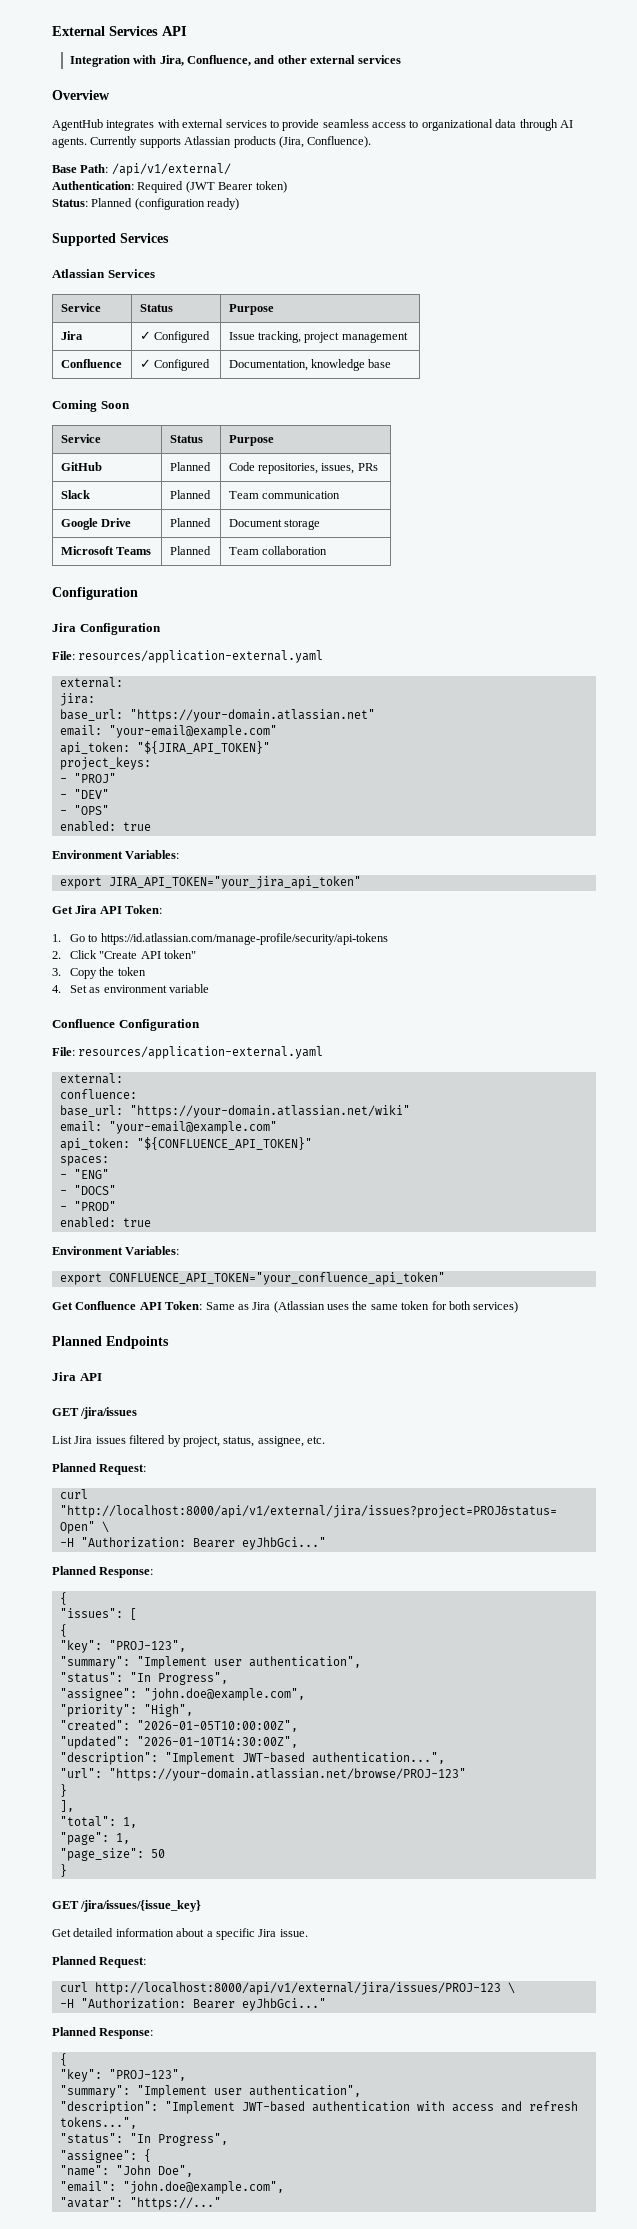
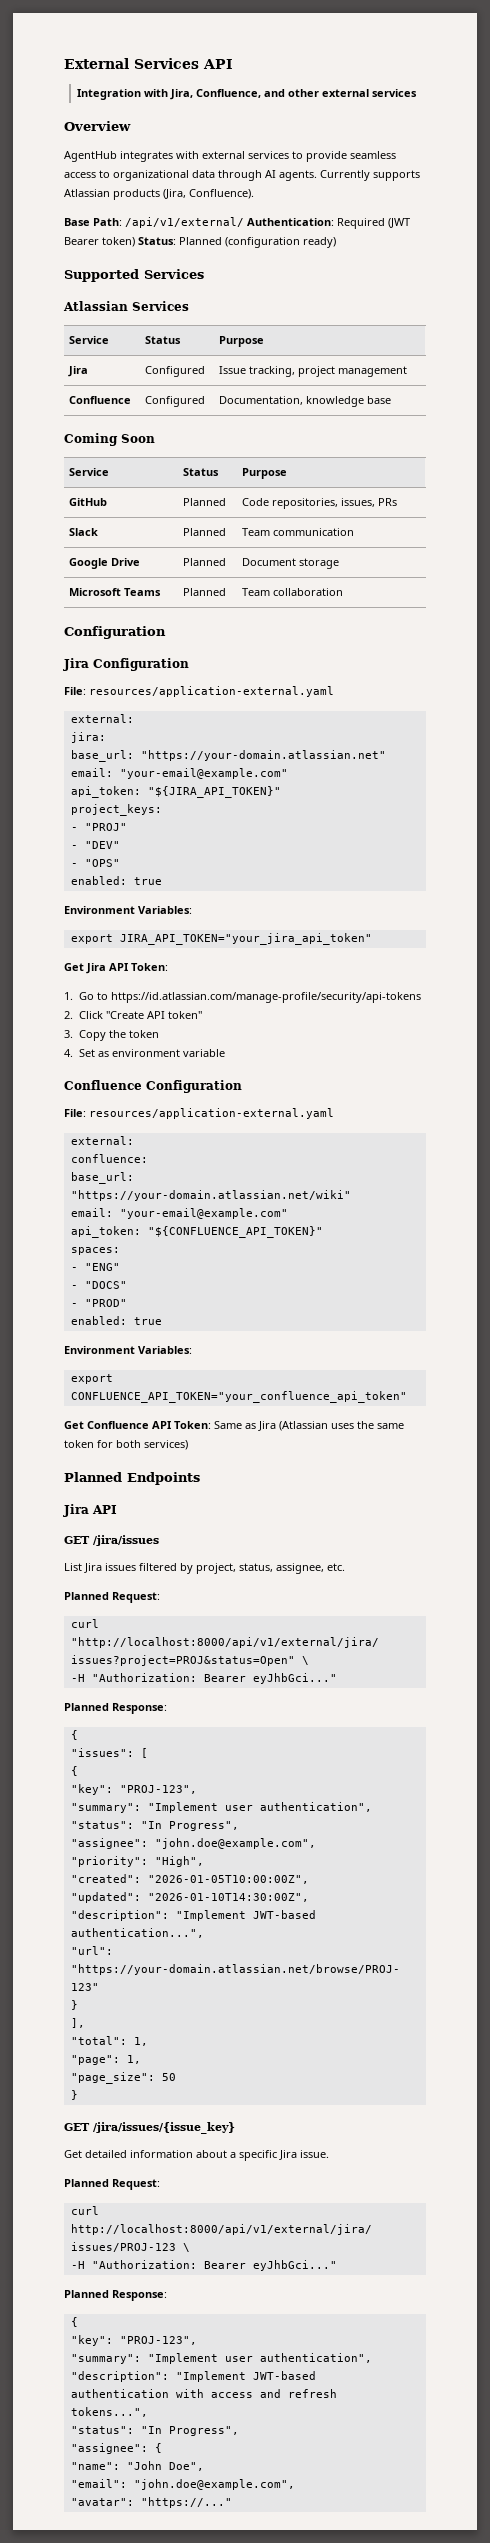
- Base Path: /api/v1/external/
- Authentication: Required (JWT Bearer token)
- Status: Planned (configuration ready)
+ Base Path: /api/v1/external/ Authentication: Required (JWT Bearer token) Status: Planned (configuration ready)
- Jira | ✓ Configured | Issue tracking, project management
+ Jira | Configured | Issue tracking, project management
- Confluence | ✓ Configured | Documentation, knowledge base
+ Confluence | Configured | Documentation, knowledge base

